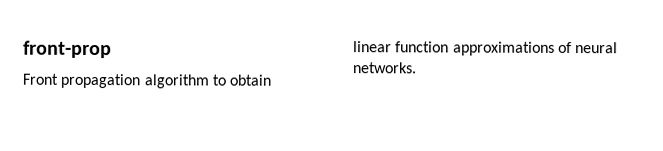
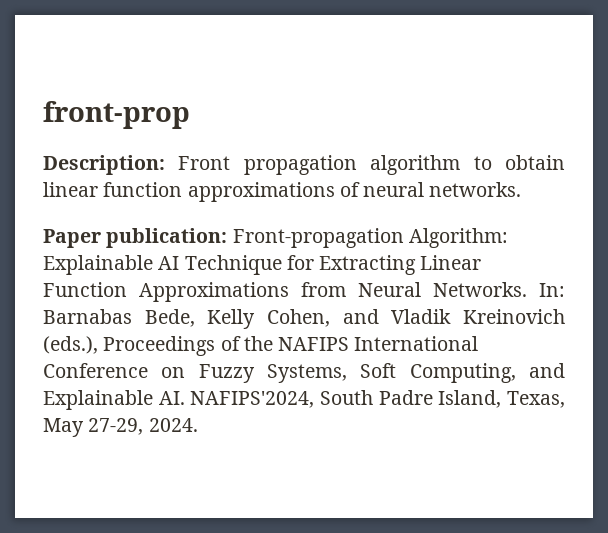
- Front propagation algorithm to obtain linear function approximations of neural networks.
+ Description: Front propagation algorithm to obtain linear function approximations of neural networks.
+ Paper publication: Front-propagation Algorithm: Explainable AI Technique for Extracting Linear Function Approximations from Neural Networks. In: Barnabas Bede, Kelly Cohen, and Vladik Kreinovich (eds.), Proceedings of the NAFIPS International Conference on Fuzzy Systems, Soft Computing, and Explainable AI. NAFIPS'2024, South Padre Island, Texas, May 27-29, 2024.

